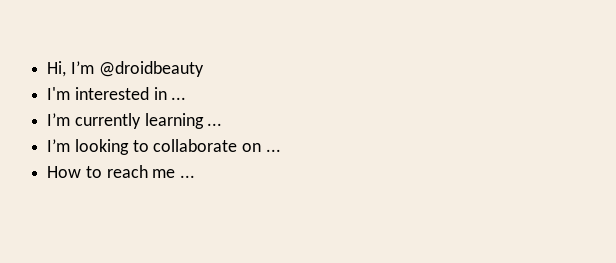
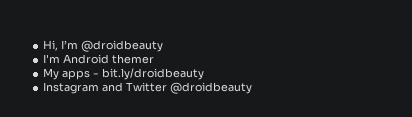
- I'm interested in ...
- I’m currently learning ...
- I’m looking to collaborate on ...
- How to reach me ...
+ I'm Android themer
+ My apps - bit.ly/droidbeauty
+ Instagram and Twitter @droidbeauty

